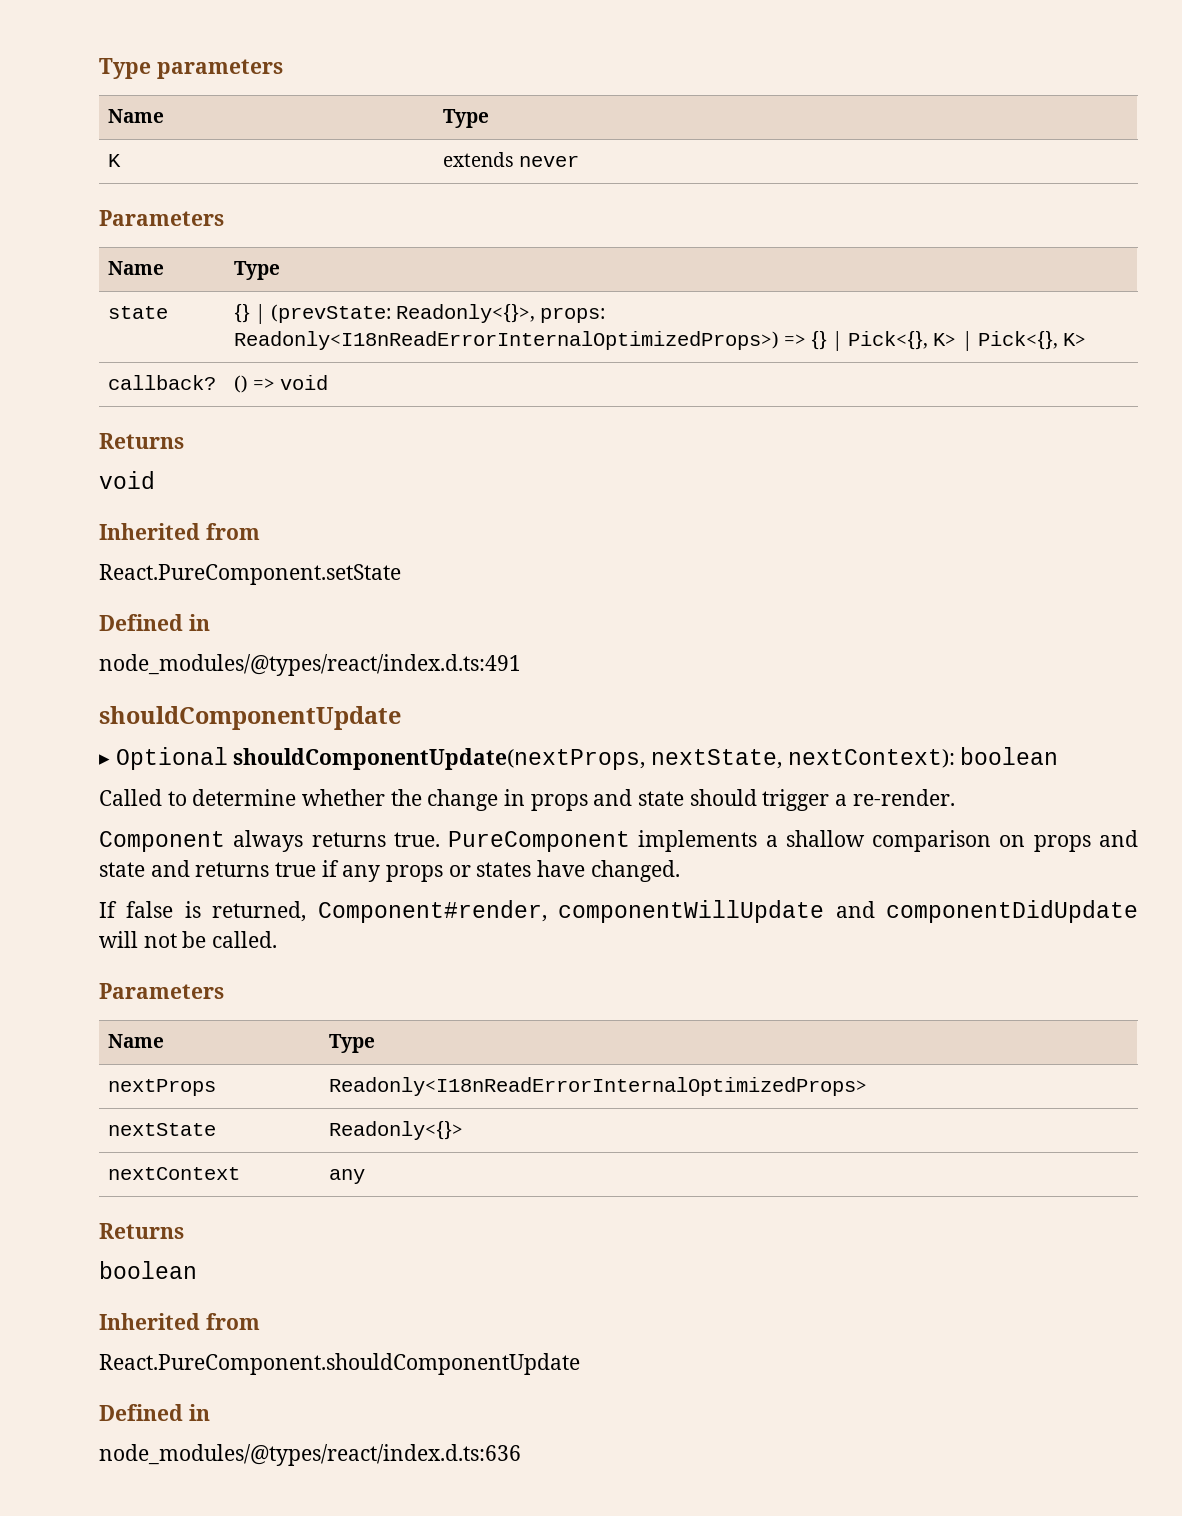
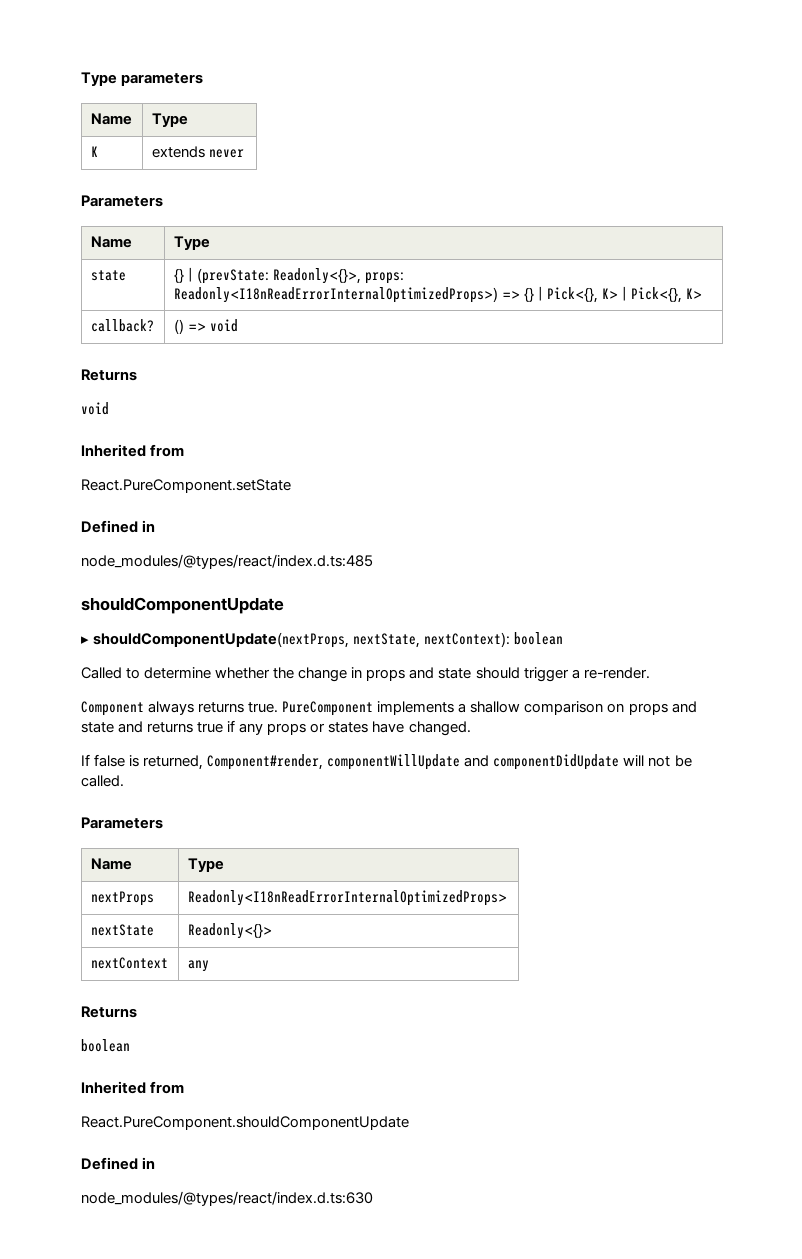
- node_modules/@types/react/index.d.ts:491
+ node_modules/@types/react/index.d.ts:485
- ▸ Optional shouldComponentUpdate(nextProps, nextState, nextContext): boolean
+ ▸ shouldComponentUpdate(nextProps, nextState, nextContext): boolean
- node_modules/@types/react/index.d.ts:636
+ node_modules/@types/react/index.d.ts:630

